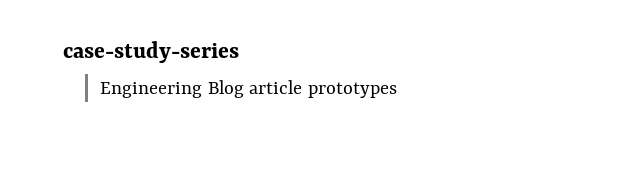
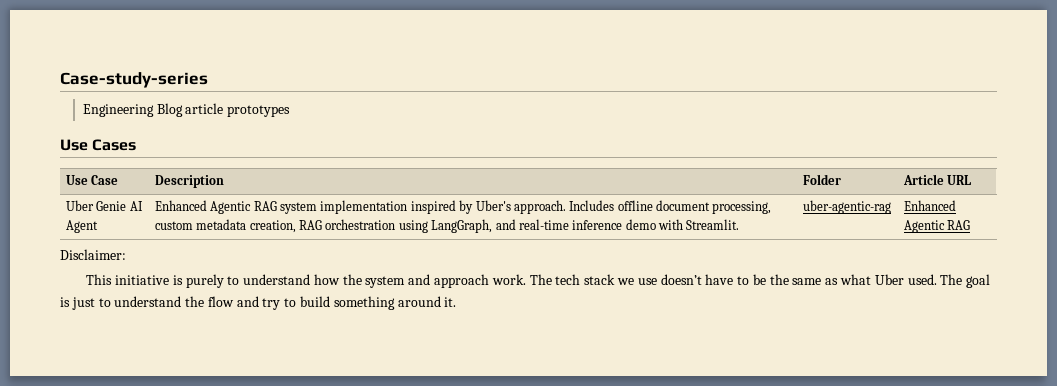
- case-study-series
+ Case-study-series
+ Use Cases
+ Use Case | Description | Folder | Article URL
+ Uber Genie AI Agent | Enhanced Agentic RAG system implementation inspired by Uber's approach. Includes offline document processing, custom metadata creation, RAG orchestration using LangGraph, and real-time inference demo with Streamlit. | uber-agentic-rag | Enhanced Agentic RAG
+ Disclaimer:
+ This initiative is purely to understand how the system and approach work. The tech stack we use doesn’t have to be the same as what Uber used. The goal is just to understand the flow and try to build something around it.

